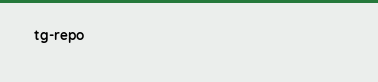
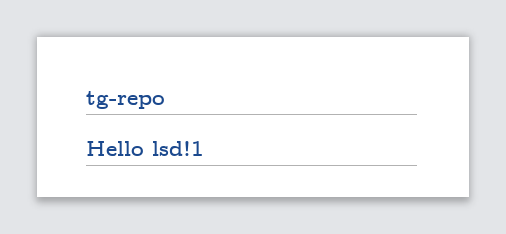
+ Hello lsd!1

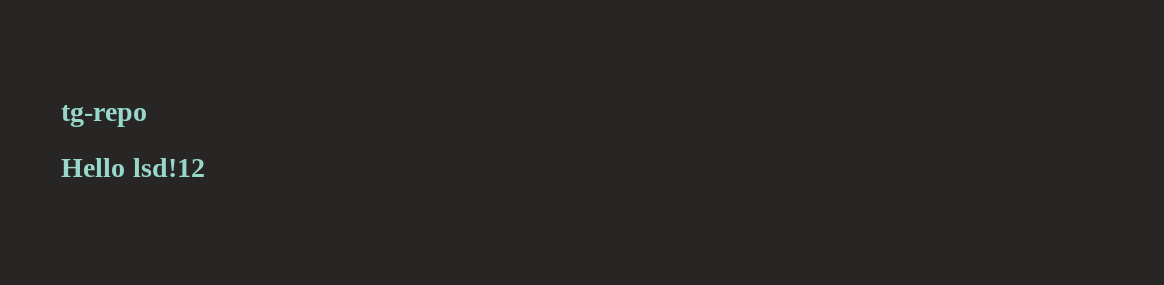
- Hello lsd!1
+ Hello lsd!12

